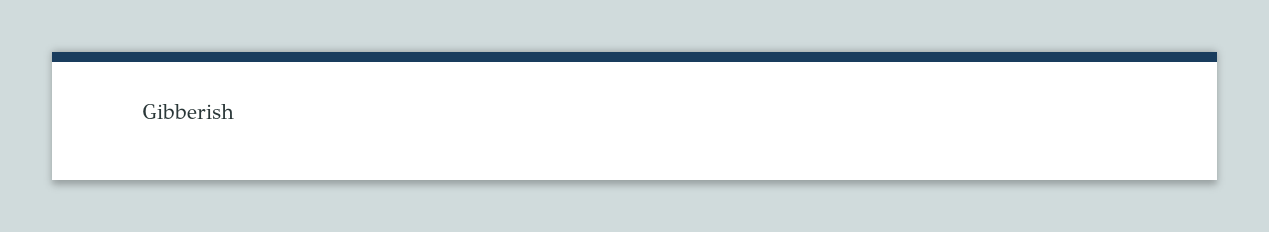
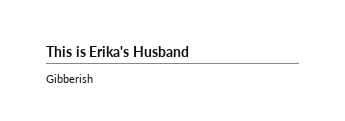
+ This is Erika's Husband

